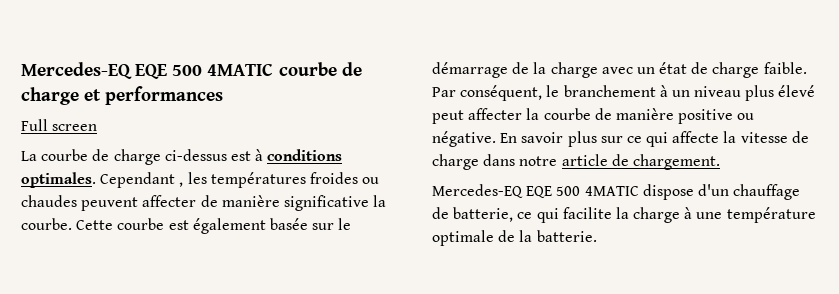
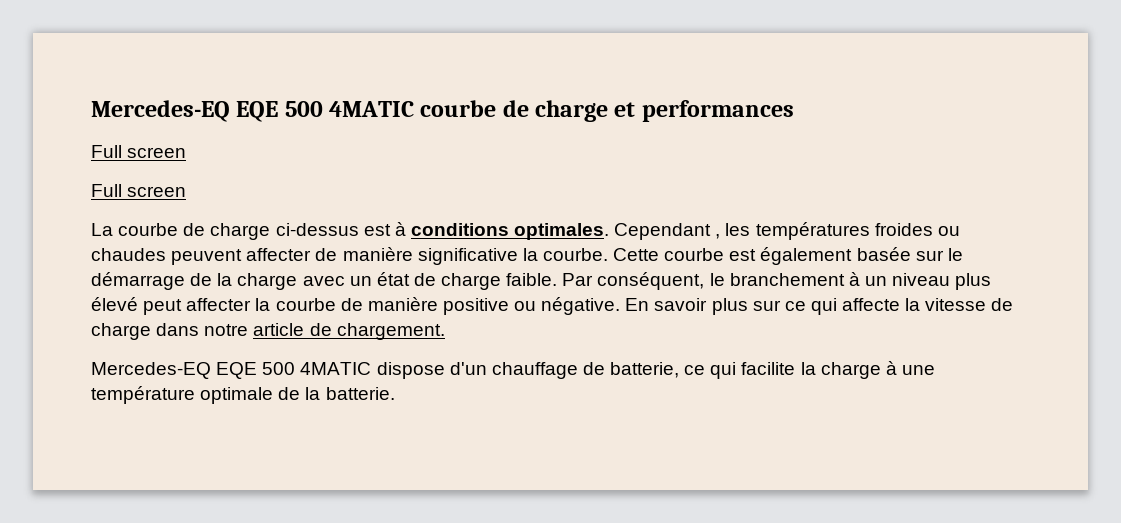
  Mercedes-EQ EQE 500 4MATIC courbe de charge et performances
+ Full screen

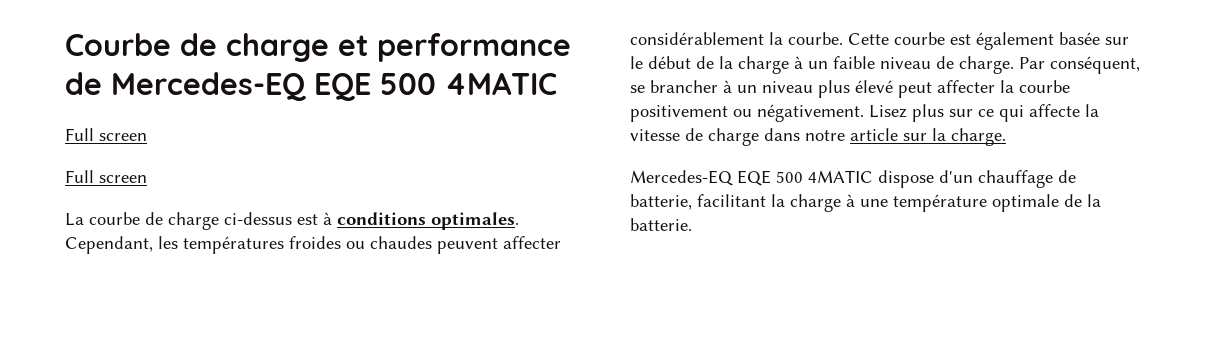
- Mercedes-EQ EQE 500 4MATIC courbe de charge et performances
+ Courbe de charge et performance de Mercedes-EQ EQE 500 4MATIC
- Cependant , les températures froides ou chaudes peuvent affecter de manière significative la courbe.
+ Cependant, les températures froides ou chaudes peuvent affecter considérablement la courbe.
- Cette courbe est également basée sur le démarrage de la charge avec un état de charge faible. Par conséquent, le branchement à un niveau plus élevé peut affecter la courbe de manière positive ou négative. En savoir plus sur ce qui affecte la vitesse de charge dans notre article de chargement.
+ Cette courbe est également basée sur le début de la charge à un faible niveau de charge. Par conséquent, se brancher à un niveau plus élevé peut affecter la courbe positivement ou négativement. Lisez plus sur ce qui affecte la vitesse de charge dans notre article sur la charge.
- Mercedes-EQ EQE 500 4MATIC dispose d'un chauffage de batterie, ce qui facilite la charge à une température optimale de la batterie.
+ Mercedes-EQ EQE 500 4MATIC dispose d'un chauffage de batterie, facilitant la charge à une température optimale de la batterie.

